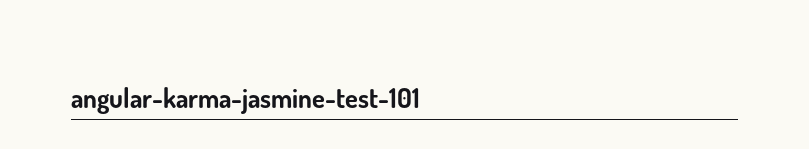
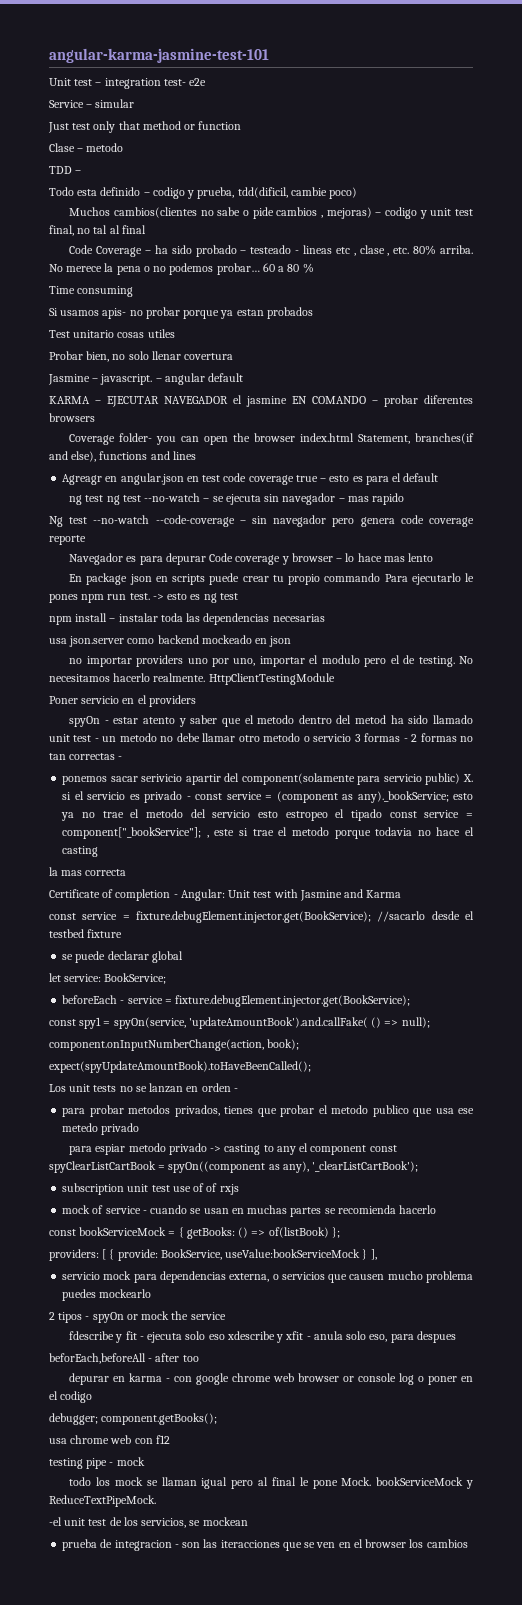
+ Unit test – integration test- e2e
+ Service – simular
+ Just test only that method or function
+ Clase – metodo
+ TDD –
+ Todo esta definido – codigo y prueba, tdd(dificil, cambie poco)
+ Muchos cambios(clientes no sabe o pide cambios , mejoras) – codigo y unit test final, no tal al final
+ Code Coverage – ha sido probado – testeado - lineas etc , clase , etc. 80% arriba. No merece la pena o no podemos probar… 60 a 80 %
+ Time consuming
+ Si usamos apis- no probar porque ya estan probados
+ Test unitario cosas utiles
+ Probar bien, no solo llenar covertura
+ Jasmine – javascript. – angular default
+ KARMA – EJECUTAR NAVEGADOR el jasmine EN COMANDO – probar diferentes browsers
+ Coverage folder- you can open the browser index.html Statement, branches(if and else), functions and lines
+ Agreagr en angular.json en test code coverage true – esto es para el default
+ ng test ng test --no-watch – se ejecuta sin navegador – mas rapido
+ Ng test --no-watch --code-coverage – sin navegador pero genera code coverage reporte
+ Navegador es para depurar Code coverage y browser – lo hace mas lento
+ En package json en scripts puede crear tu propio commando Para ejecutarlo le pones npm run test. -> esto es ng test
+ npm install – instalar toda las dependencias necesarias
+ usa json.server como backend mockeado en json
+ no importar providers uno por uno, importar el modulo pero el de testing. No necesitamos hacerlo realmente. HttpClientTestingModule
+ Poner servicio en el providers
+ spyOn - estar atento y saber que el metodo dentro del metod ha sido llamado unit test - un metodo no debe llamar otro metodo o servicio 3 formas - 2 formas no tan correctas -
+ ponemos sacar serivicio apartir del component(solamente para servicio public) X. si el servicio es privado - const service = (component as any)._bookService; esto ya no trae el metodo del servicio esto estropeo el tipado const service = component["_bookService"]; , este si trae el metodo porque todavia no hace el casting
+ la mas correcta
+ Certificate of completion - Angular: Unit test with Jasmine and Karma
+ const service = fixture.debugElement.injector.get(BookService); //sacarlo desde el testbed fixture
+ se puede declarar global
+ let service: BookService;
+ beforeEach - service = fixture.debugElement.injector.get(BookService);
+ const spy1 = spyOn(service, 'updateAmountBook').and.callFake( () => null);
+ component.onInputNumberChange(action, book);
+ expect(spyUpdateAmountBook).toHaveBeenCalled();
+ Los unit tests no se lanzan en orden -
+ para probar metodos privados, tienes que probar el metodo publico que usa ese metedo privado
+ para espiar metodo privado -> casting to any el component const spyClearListCartBook = spyOn((component as any), '_clearListCartBook');
+ subscription unit test use of of rxjs
+ mock of service - cuando se usan en muchas partes se recomienda hacerlo
+ const bookServiceMock = { getBooks: () => of(listBook) };
+ providers: [ { provide: BookService, useValue:bookServiceMock } ],
+ servicio mock para dependencias externa, o servicios que causen mucho problema puedes mockearlo
+ 2 tipos - spyOn or mock the service
+ fdescribe y fit - ejecuta solo eso xdescribe y xfit - anula solo eso, para despues
+ beforEach,beforeAll - after too
+ depurar en karma - con google chrome web browser or console log o poner en el codigo
+ debugger; component.getBooks();
+ usa chrome web con f12
+ testing pipe - mock
+ todo los mock se llaman igual pero al final le pone Mock. bookServiceMock y ReduceTextPipeMock.
+ -el unit test de los servicios, se mockean
+ prueba de integracion - son las iteracciones que se ven en el browser los cambios

